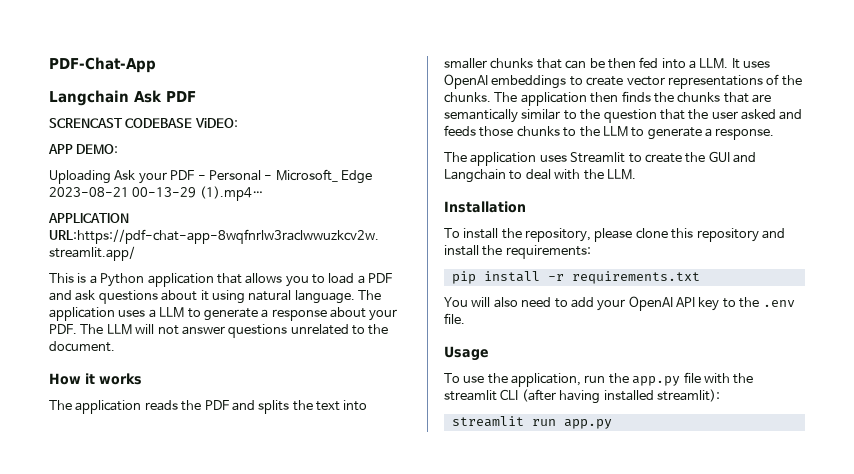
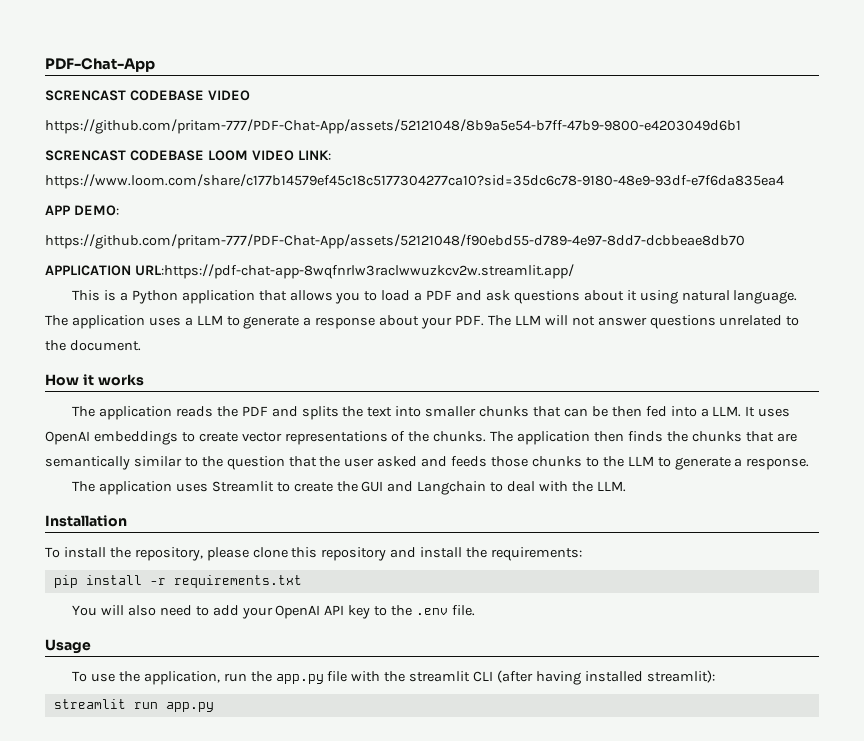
- Langchain Ask PDF
- SCRENCAST CODEBASE ViDEO:
+ SCRENCAST CODEBASE VIDEO
+ https://github.com/pritam-777/PDF-Chat-App/assets/52121048/8b9a5e54-b7ff-47b9-9800-e4203049d6b1
+ SCRENCAST CODEBASE LOOM VIDEO LINK: https://www.loom.com/share/c177b14579ef45c18c5177304277ca10?sid=35dc6c78-9180-48e9-93df-e7f6da835ea4
  APP DEMO:
- Uploading Ask your PDF - Personal - Microsoft_ Edge 2023-08-21 00-13-29 (1).mp4…
+ https://github.com/pritam-777/PDF-Chat-App/assets/52121048/f90ebd55-d789-4e97-8dd7-dcbbeae8db70

